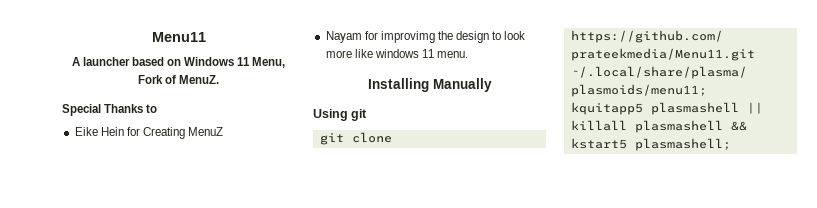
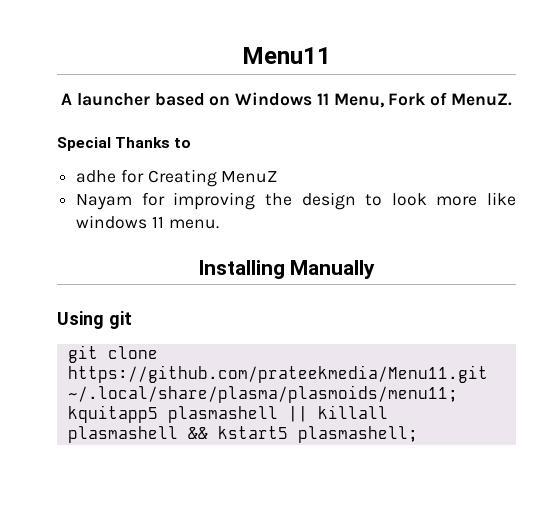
- Eike Hein for Creating MenuZ
+ adhe for Creating MenuZ
- Nayam for improvimg the design to look more like windows 11 menu.
+ Nayam for improving the design to look more like windows 11 menu.

